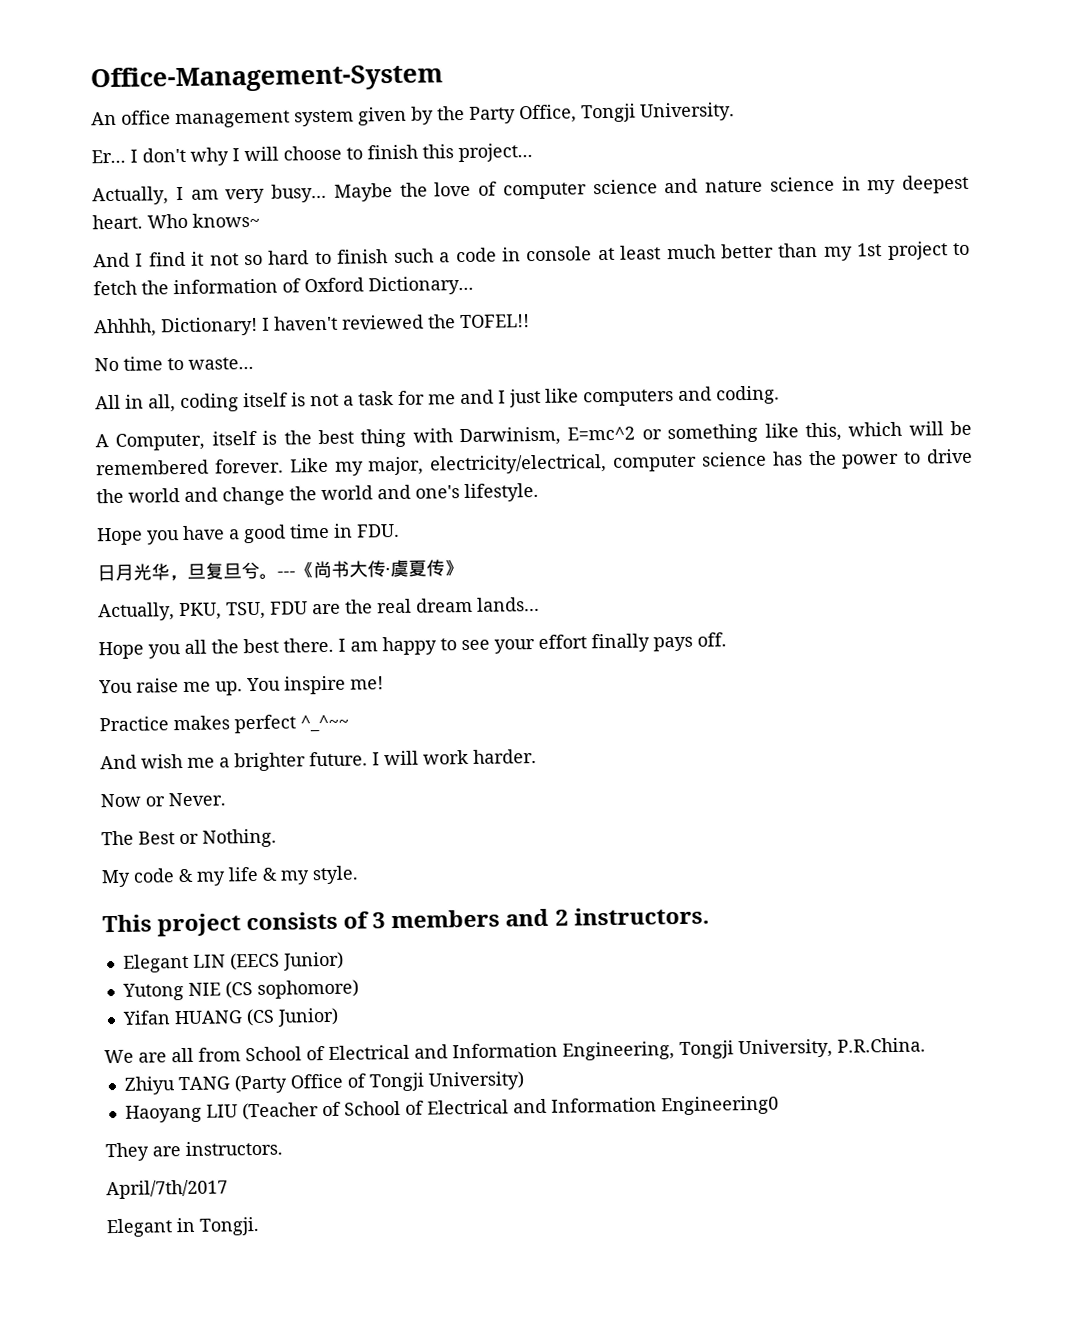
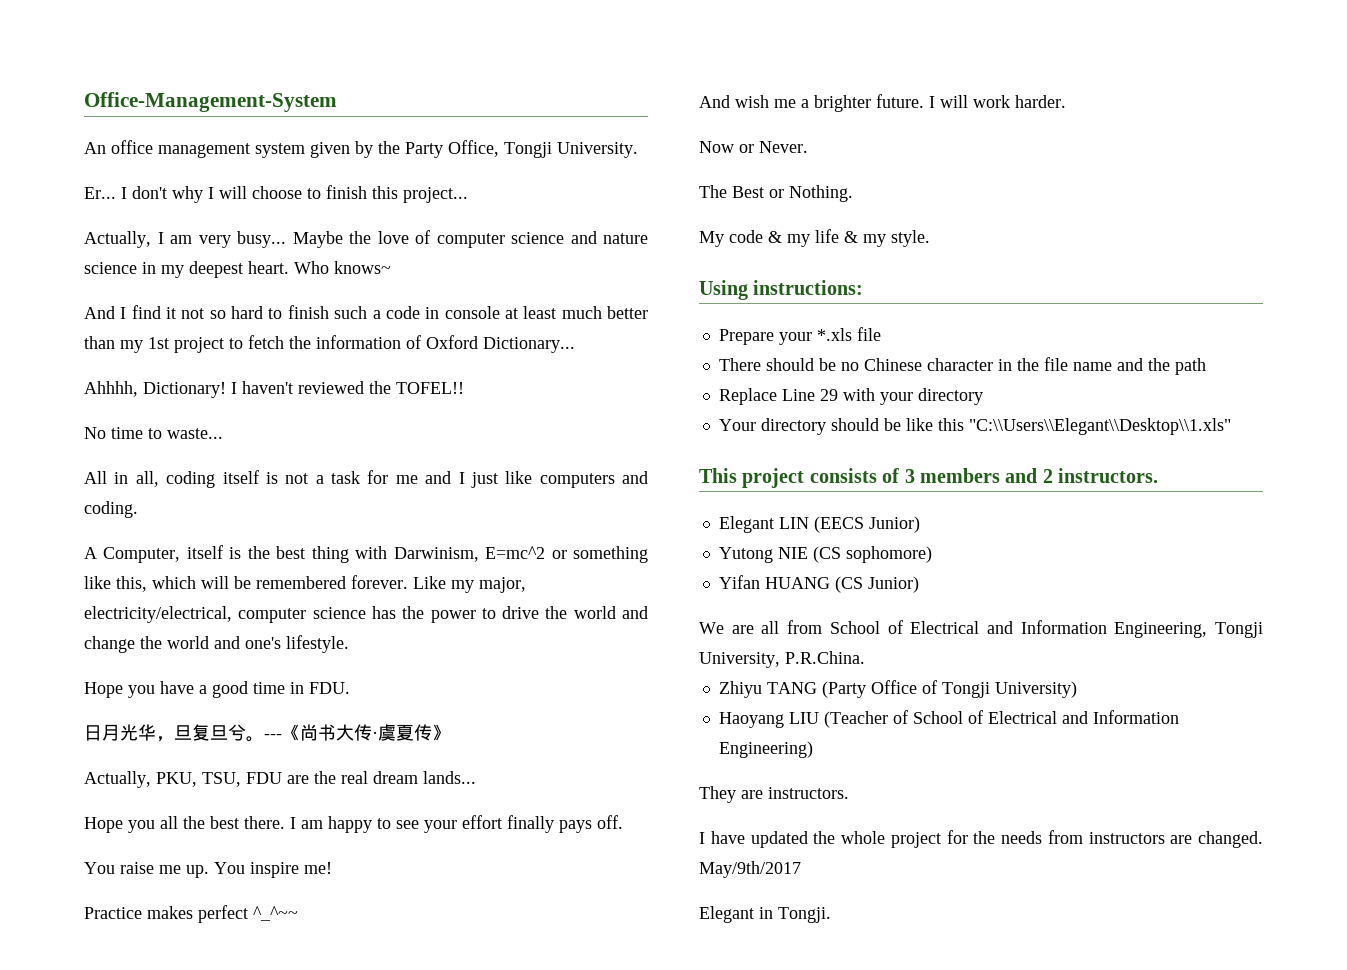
+ Using instructions:
+ Prepare your *.xls file
+ There should be no Chinese character in the file name and the path
+ Replace Line 29 with your directory
+ Your directory should be like this "C:\\Users\\Elegant\\Desktop\\1.xls"
- Haoyang LIU (Teacher of School of Electrical and Information Engineering0
+ Haoyang LIU (Teacher of School of Electrical and Information Engineering)
- April/7th/2017
+ I have updated the whole project for the needs from instructors are changed. May/9th/2017

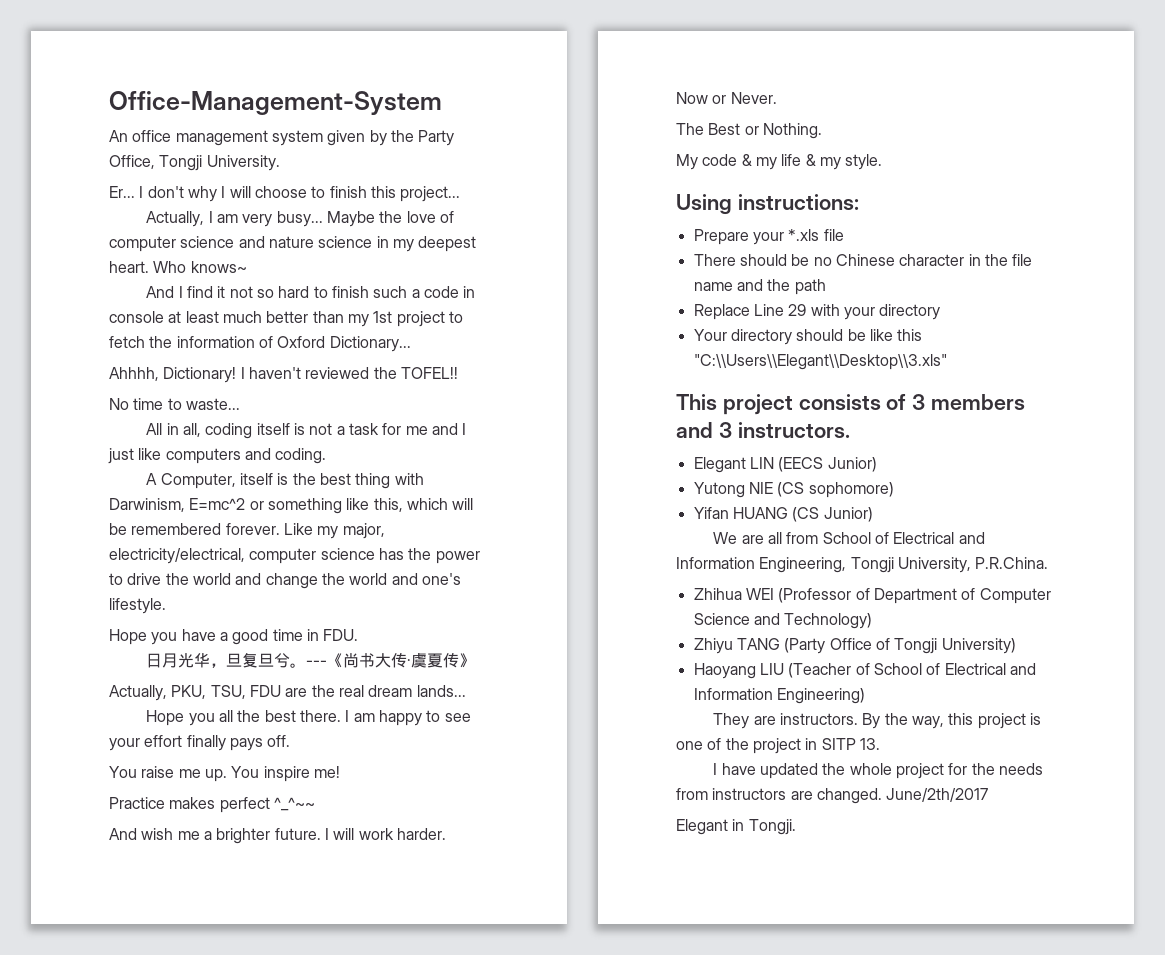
- Your directory should be like this "C:\\Users\\Elegant\\Desktop\\1.xls"
+ Your directory should be like this "C:\\Users\\Elegant\\Desktop\\3.xls"
- This project consists of 3 members and 2 instructors.
+ This project consists of 3 members and 3 instructors.
+ Zhihua WEI (Professor of Department of Computer Science and Technology)
+ By the way, this project is one of the project in SITP 13.
- May/9th/2017
+ June/2th/2017

